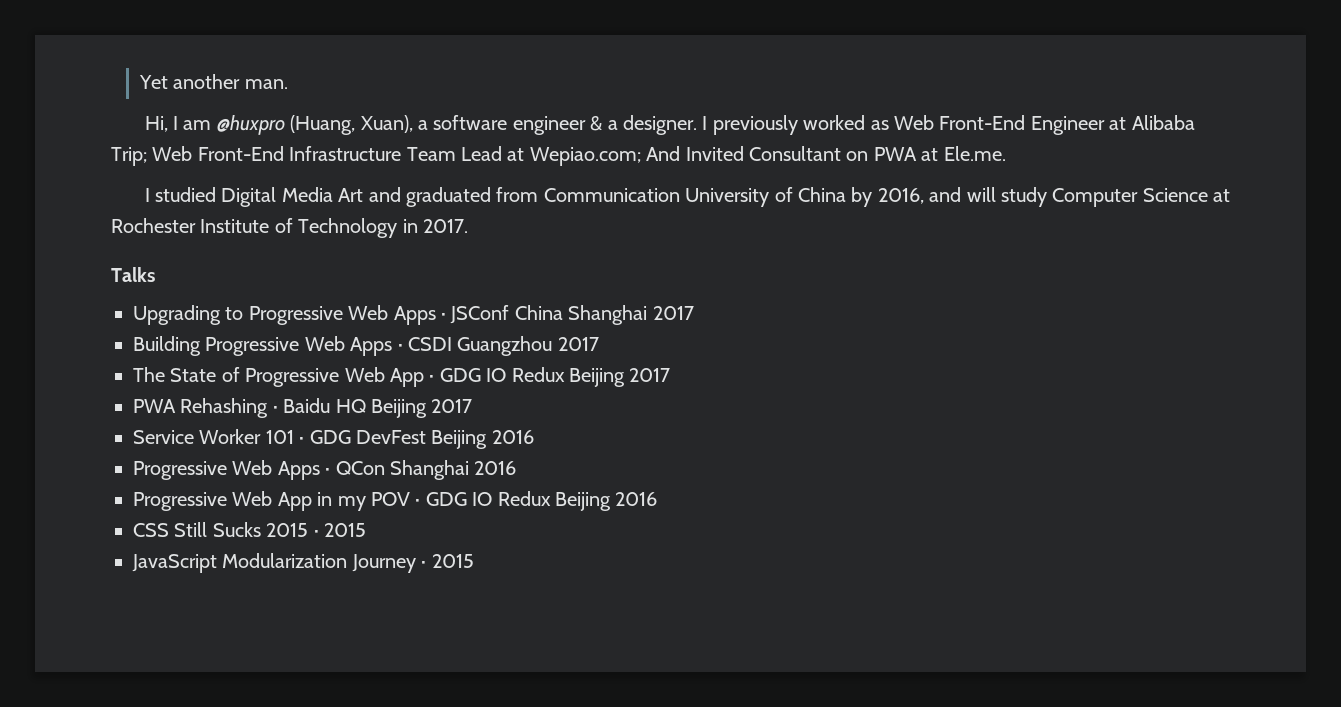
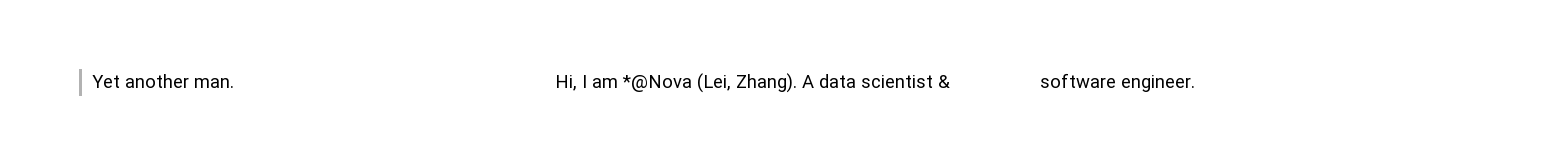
- Hi, I am @huxpro (Huang, Xuan), a software engineer & a designer. I previously worked as Web Front-End Engineer at Alibaba Trip; Web Front-End Infrastructure Team Lead at Wepiao.com; And Invited Consultant on PWA at Ele.me.
- I studied Digital Media Art and graduated from Communication University of China by 2016, and will study Computer Science at Rochester Institute of Technology in 2017.
- Talks
- Upgrading to Progressive Web Apps · JSConf China Shanghai 2017
- Building Progressive Web Apps · CSDI Guangzhou 2017
- The State of Progressive Web App · GDG IO Redux Beijing 2017
- PWA Rehashing · Baidu HQ Beijing 2017
- Service Worker 101 · GDG DevFest Beijing 2016
- Progressive Web Apps · QCon Shanghai 2016
- Progressive Web App in my POV · GDG IO Redux Beijing 2016
- CSS Still Sucks 2015 · 2015
- JavaScript Modularization Journey · 2015
+ Hi, I am *@Nova (Lei, Zhang). A data scientist & software engineer.

